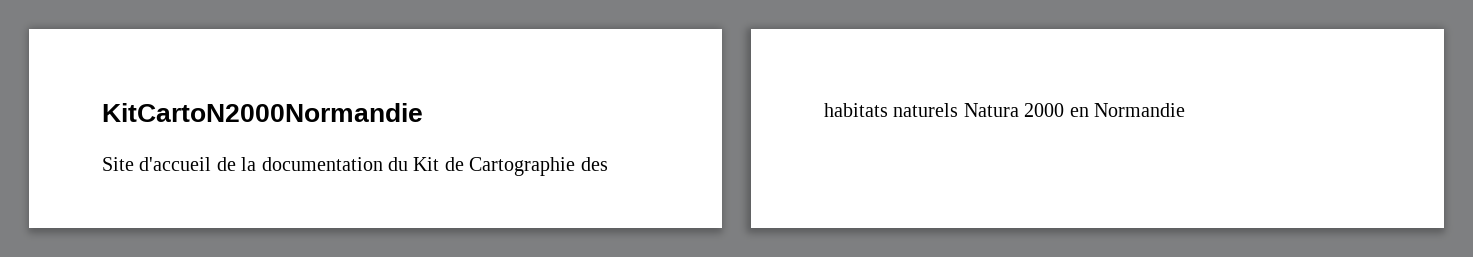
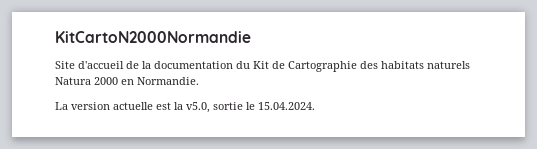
- Site d'accueil de la documentation du Kit de Cartographie des habitats naturels Natura 2000 en Normandie
+ Site d'accueil de la documentation du Kit de Cartographie des habitats naturels Natura 2000 en Normandie.
+ La version actuelle est la v5.0, sortie le 15.04.2024.

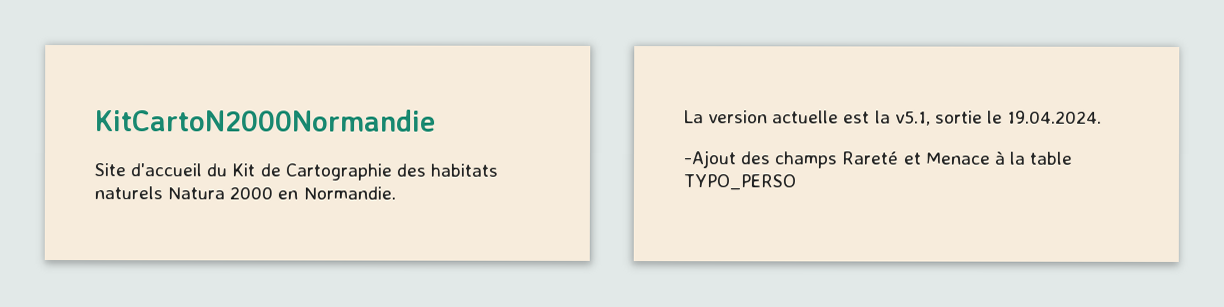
- Site d'accueil de la documentation du Kit de Cartographie des habitats naturels Natura 2000 en Normandie.
+ Site d'accueil du Kit de Cartographie des habitats naturels Natura 2000 en Normandie.
- La version actuelle est la v5.0, sortie le 15.04.2024.
+ La version actuelle est la v5.1, sortie le 19.04.2024.
+ -Ajout des champs Rareté et Menace à la table TYPO_PERSO

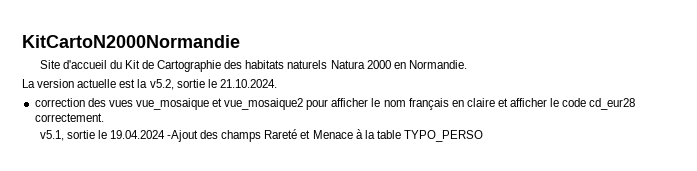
- La version actuelle est la v5.1, sortie le 19.04.2024.
- -Ajout des champs Rareté et Menace à la table TYPO_PERSO
+ La version actuelle est la v5.2, sortie le 21.10.2024.
+ correction des vues vue_mosaique et vue_mosaique2 pour afficher le nom français en claire et afficher le code cd_eur28 correctement.
+ v5.1, sortie le 19.04.2024 -Ajout des champs Rareté et Menace à la table TYPO_PERSO

